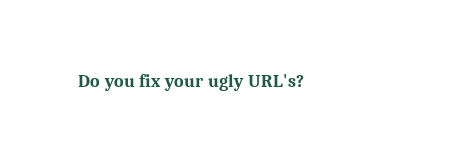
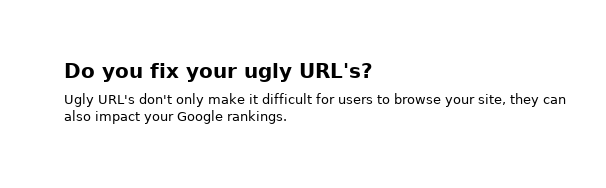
+ Ugly URL's don't only make it difficult for users to browse your site, they can also impact your Google rankings.

